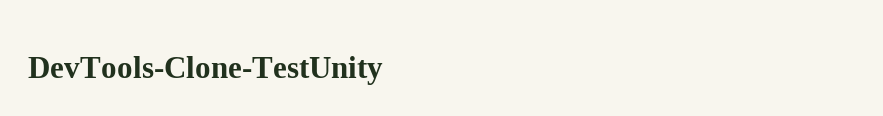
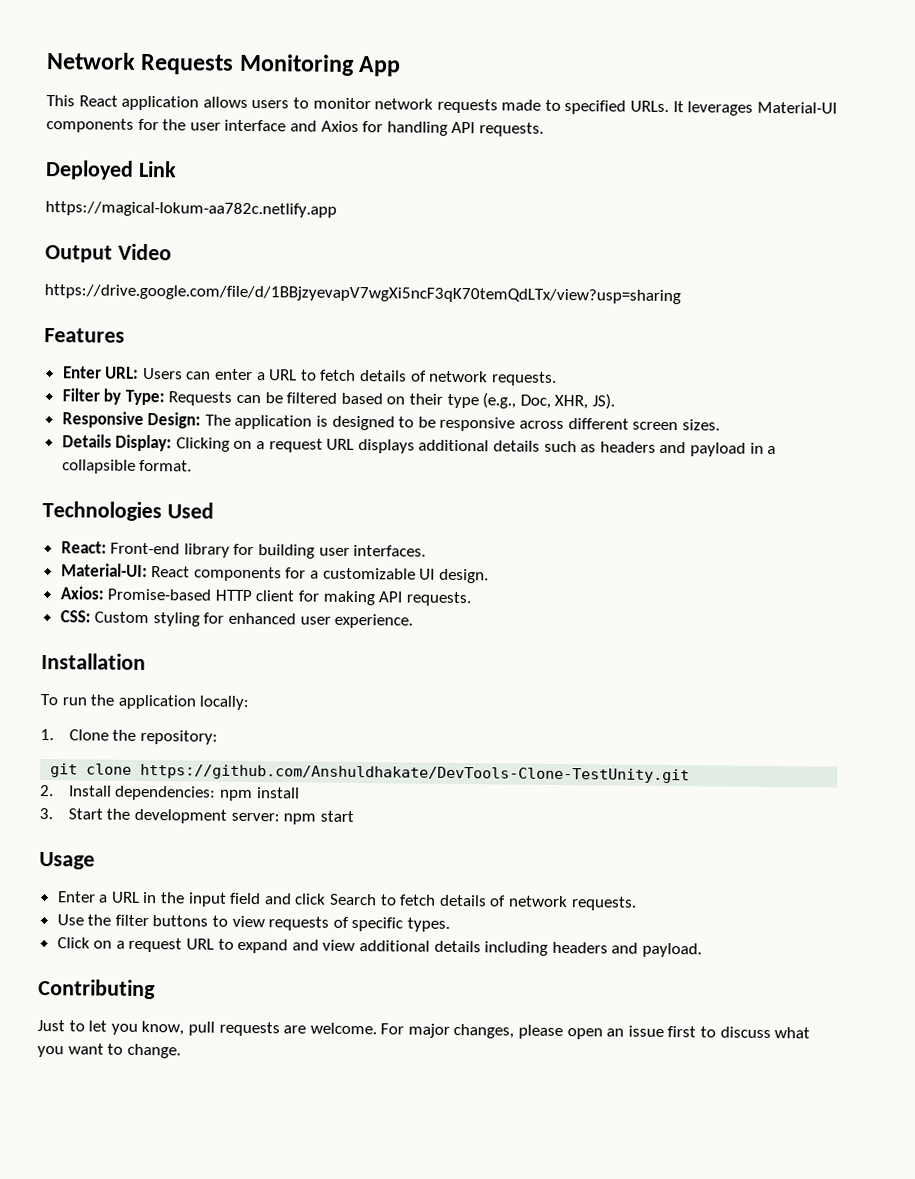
- DevTools-Clone-TestUnity
+ Network Requests Monitoring App
+ This React application allows users to monitor network requests made to specified URLs. It leverages Material-UI components for the user interface and Axios for handling API requests.
+ Deployed Link
+ https://magical-lokum-aa782c.netlify.app
+ Output Video
+ https://drive.google.com/file/d/1BBjzyevapV7wgXi5ncF3qK70temQdLTx/view?usp=sharing
+ Features
+ Enter URL: Users can enter a URL to fetch details of network requests.
+ Filter by Type: Requests can be filtered based on their type (e.g., Doc, XHR, JS).
+ Responsive Design: The application is designed to be responsive across different screen sizes.
+ Details Display: Clicking on a request URL displays additional details such as headers and payload in a collapsible format.
+ Technologies Used
+ React: Front-end library for building user interfaces.
+ Material-UI: React components for a customizable UI design.
+ Axios: Promise-based HTTP client for making API requests.
+ CSS: Custom styling for enhanced user experience.
+ Installation
+ To run the application locally:
+ 1. Clone the repository:
+ git clone https://github.com/Anshuldhakate/DevTools-Clone-TestUnity.git
+ 2. Install dependencies: npm install
+ 3. Start the development server: npm start
+ Usage
+ Enter a URL in the input field and click Search to fetch details of network requests.
+ Use the filter buttons to view requests of specific types.
+ Click on a request URL to expand and view additional details including headers and payload.
+ Contributing
+ Just to let you know, pull requests are welcome. For major changes, please open an issue first to discuss what you want to change.

